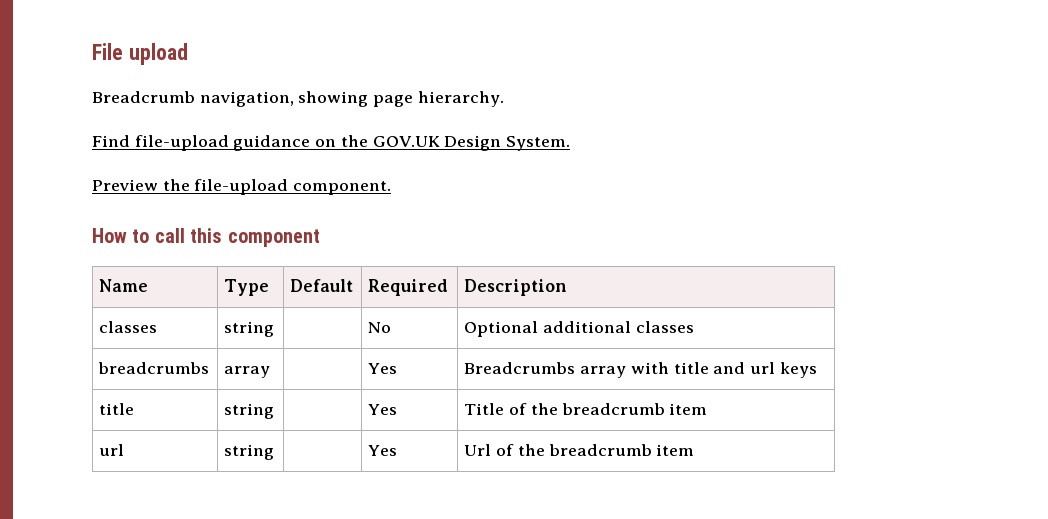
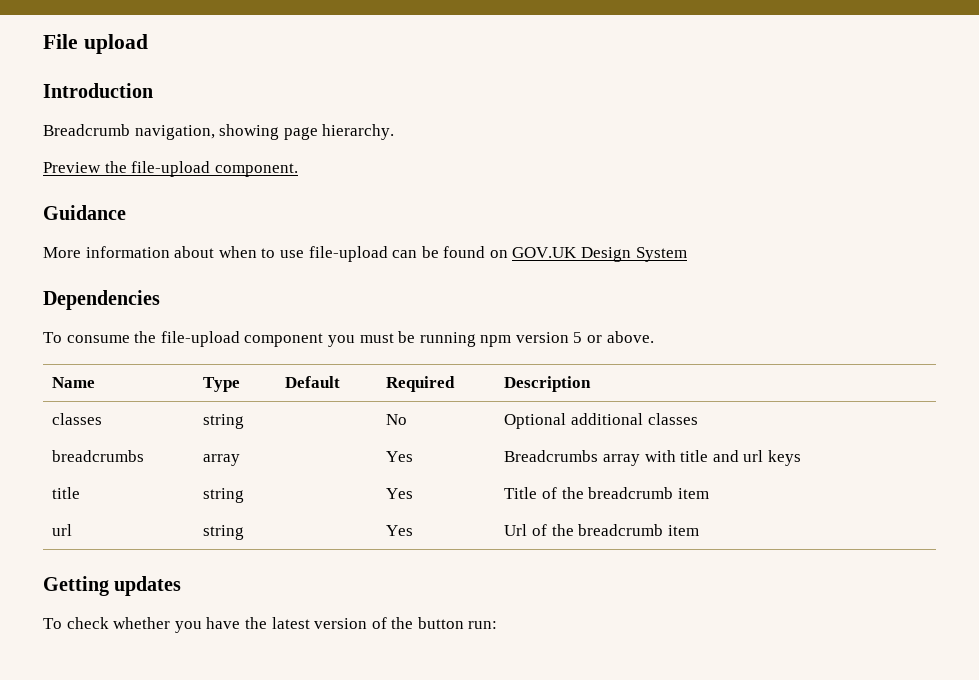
+ Introduction
- Find file-upload guidance on the GOV.UK Design System.
  Preview the file-upload component.
- How to call this component
+ Guidance
+ More information about when to use file-upload can be found on GOV.UK Design System
+ Dependencies
+ To consume the file-upload component you must be running npm version 5 or above.
+ Getting updates
+ To check whether you have the latest version of the button run:

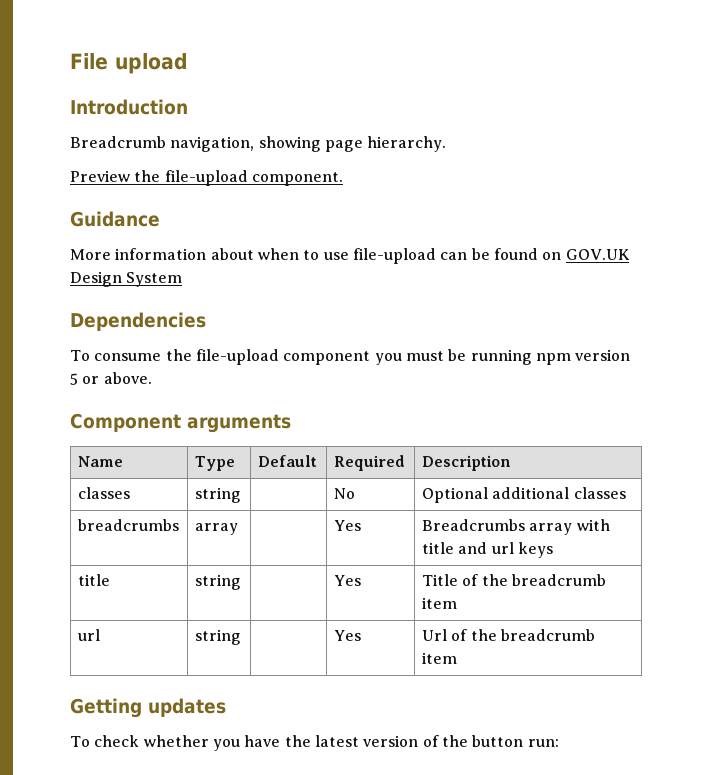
+ Component arguments

